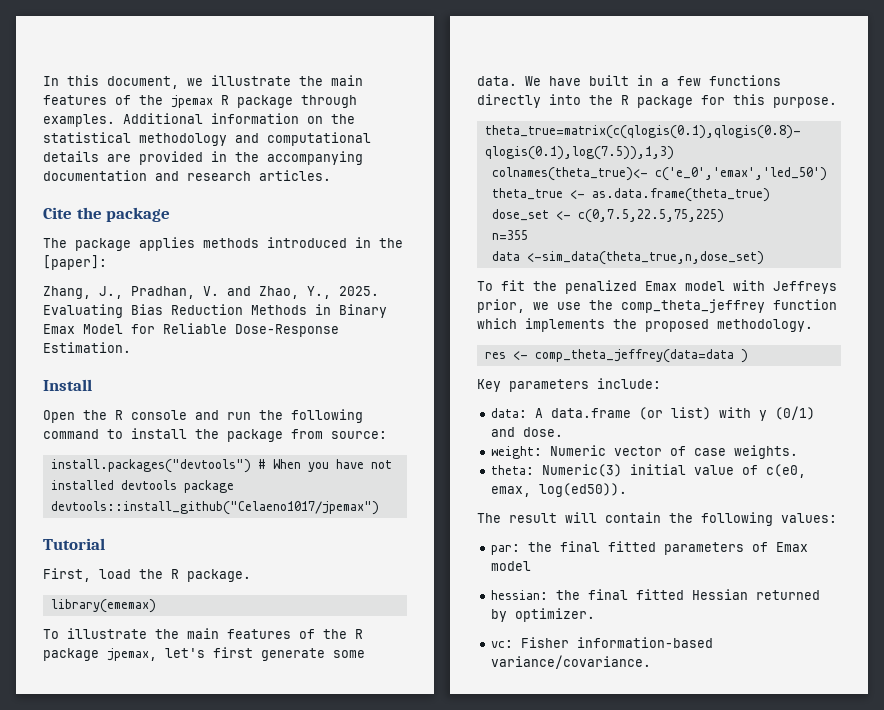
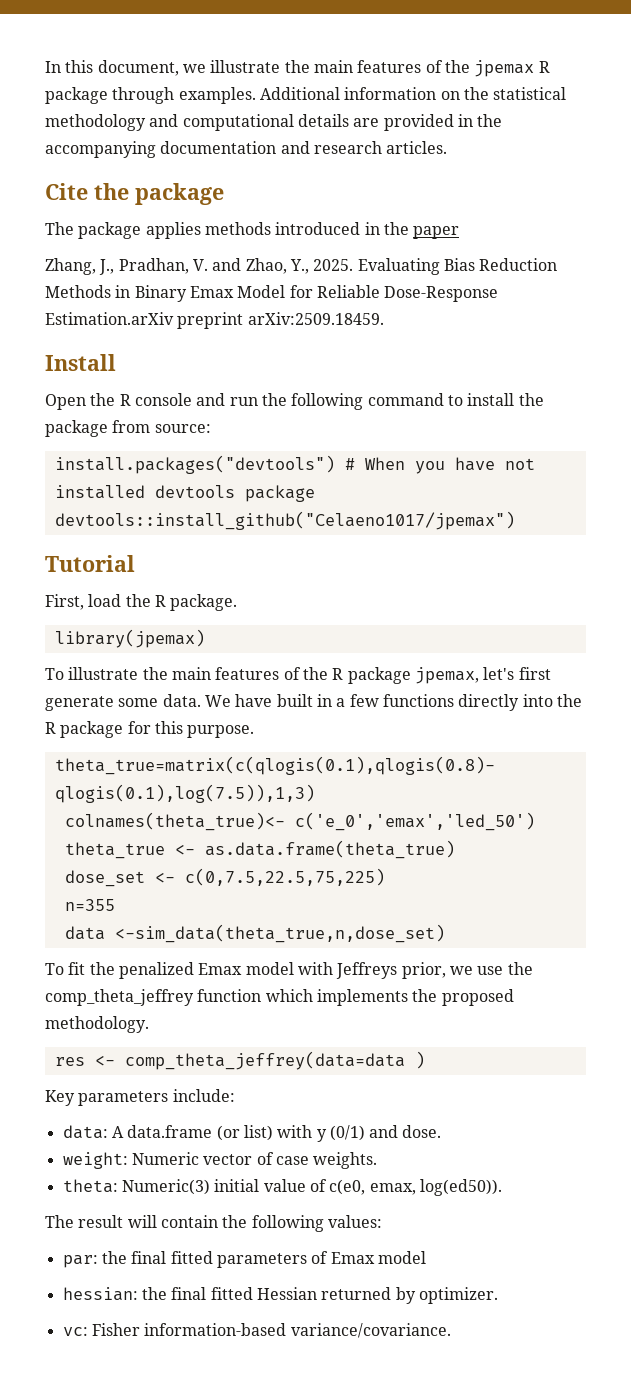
- The package applies methods introduced in the [paper]:
+ The package applies methods introduced in the paper
- Evaluating Bias Reduction Methods in Binary Emax Model for Reliable Dose-Response Estimation.
+ Evaluating Bias Reduction Methods in Binary Emax Model for Reliable Dose-Response Estimation.arXiv preprint arXiv:2509.18459.
- library(ememax)
+ library(jpemax)

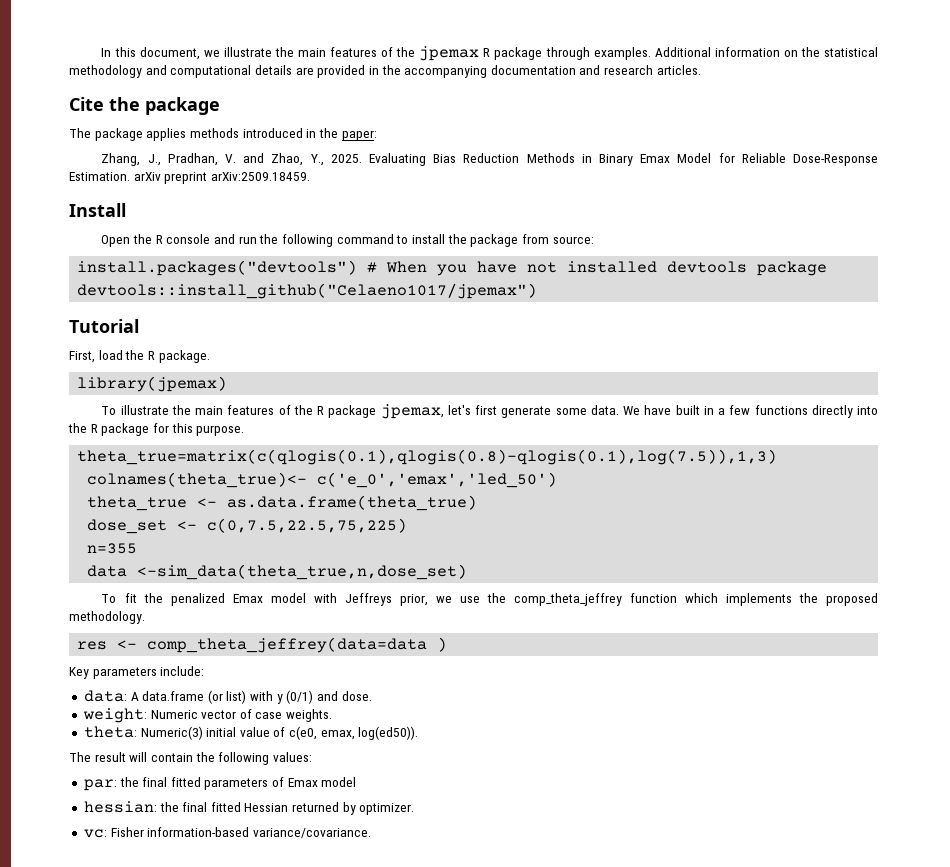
- The package applies methods introduced in the paper
+ The package applies methods introduced in the paper:
- Evaluating Bias Reduction Methods in Binary Emax Model for Reliable Dose-Response Estimation.arXiv preprint arXiv:2509.18459.
+ Evaluating Bias Reduction Methods in Binary Emax Model for Reliable Dose-Response Estimation. arXiv preprint arXiv:2509.18459.

